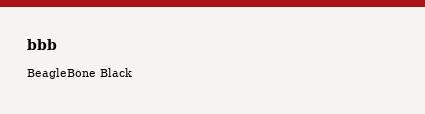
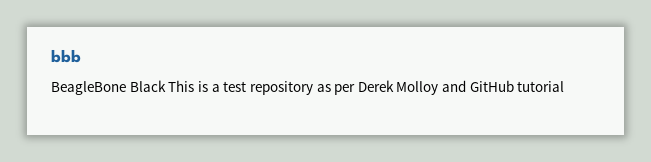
- BeagleBone Black
+ BeagleBone Black This is a test repository as per Derek Molloy and GitHub tutorial

